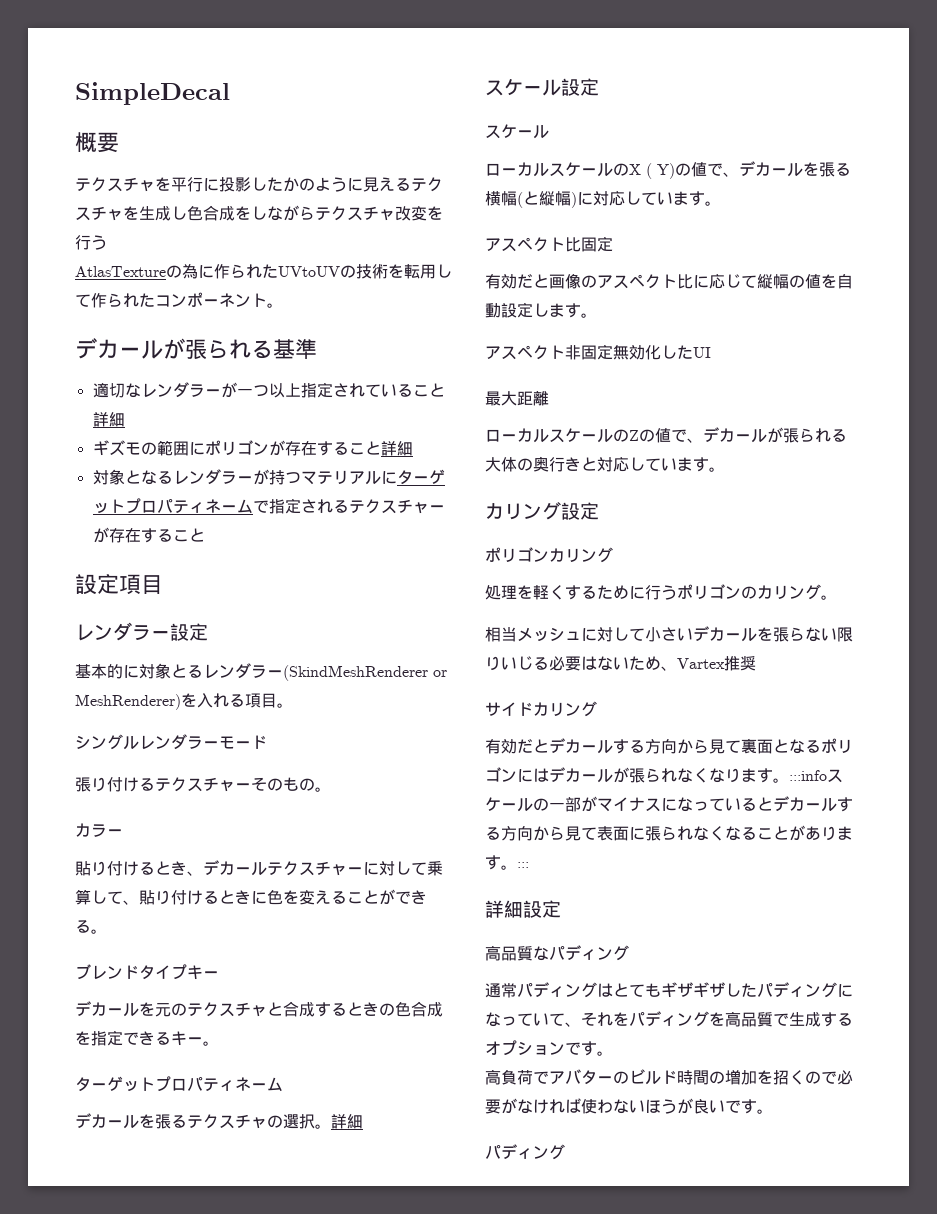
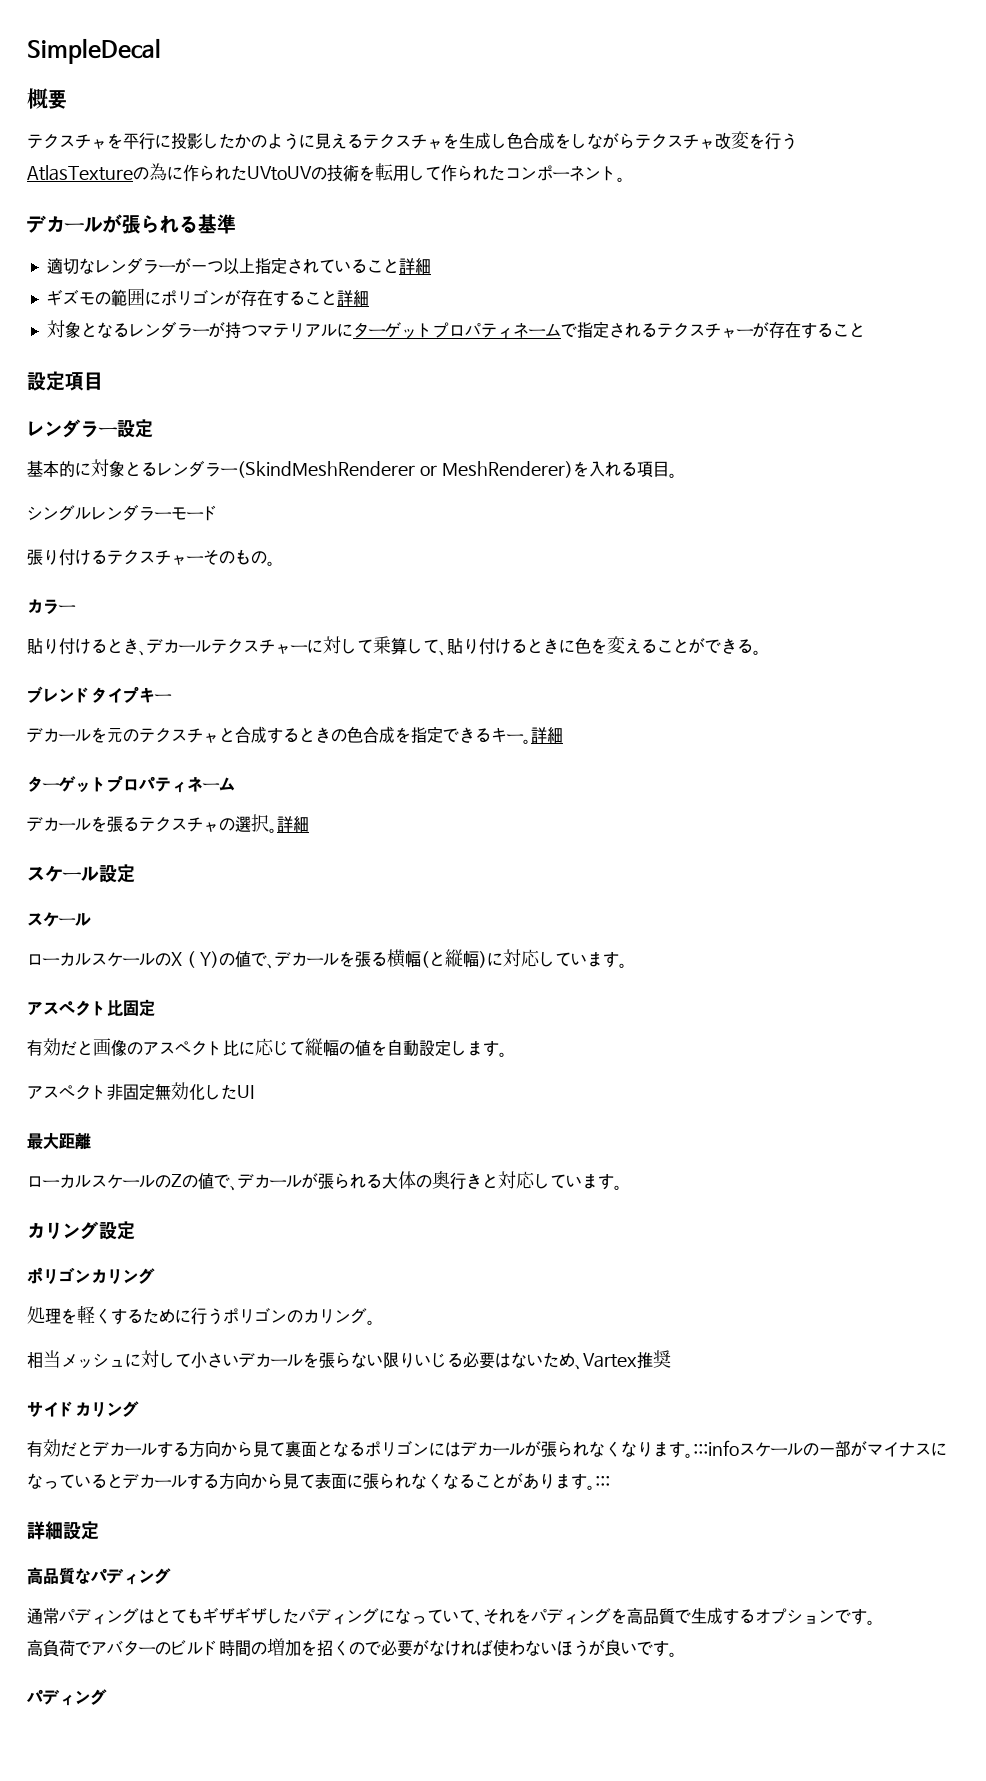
- デカールを元のテクスチャと合成するときの色合成を指定できるキー。
+ デカールを元のテクスチャと合成するときの色合成を指定できるキー。詳細

